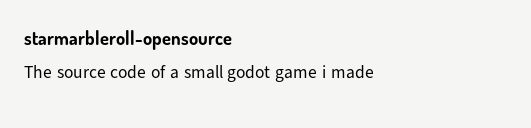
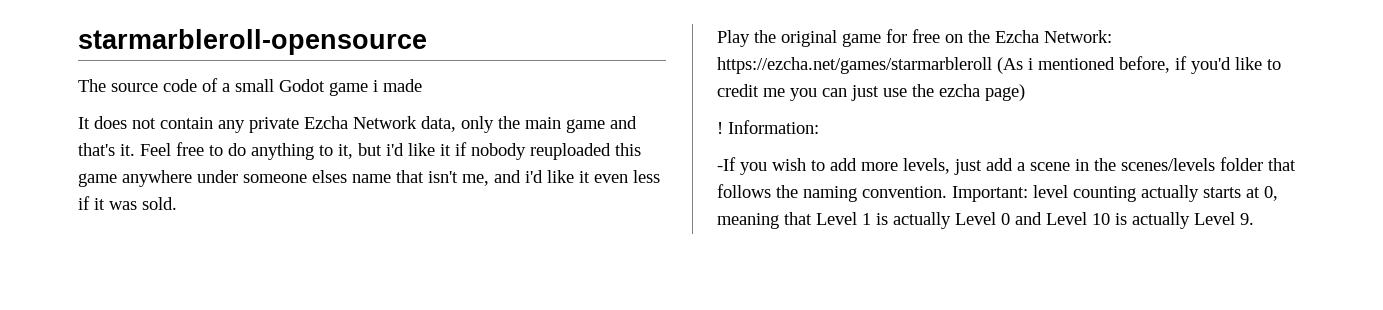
- The source code of a small godot game i made
+ The source code of a small Godot game i made
+ It does not contain any private Ezcha Network data, only the main game and that's it. Feel free to do anything to it, but i'd like it if nobody reuploaded this game anywhere under someone elses name that isn't me, and i'd like it even less if it was sold.
+ Play the original game for free on the Ezcha Network: https://ezcha.net/games/starmarbleroll (As i mentioned before, if you'd like to credit me you can just use the ezcha page)
+ ! Information:
+ -If you wish to add more levels, just add a scene in the scenes/levels folder that follows the naming convention. Important: level counting actually starts at 0, meaning that Level 1 is actually Level 0 and Level 10 is actually Level 9.

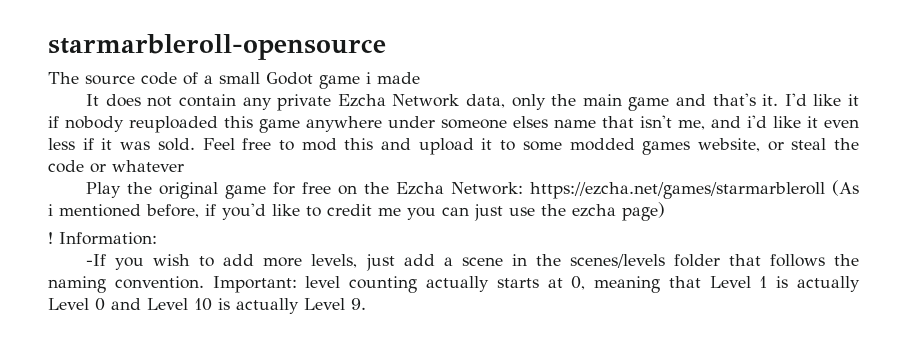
- Feel free to do anything to it, but i'd like it if nobody reuploaded this game anywhere under someone elses name that isn't me, and i'd like it even less if it was sold.
+ I'd like it if nobody reuploaded this game anywhere under someone elses name that isn't me, and i'd like it even less if it was sold. Feel free to mod this and upload it to some modded games website, or steal the code or whatever

